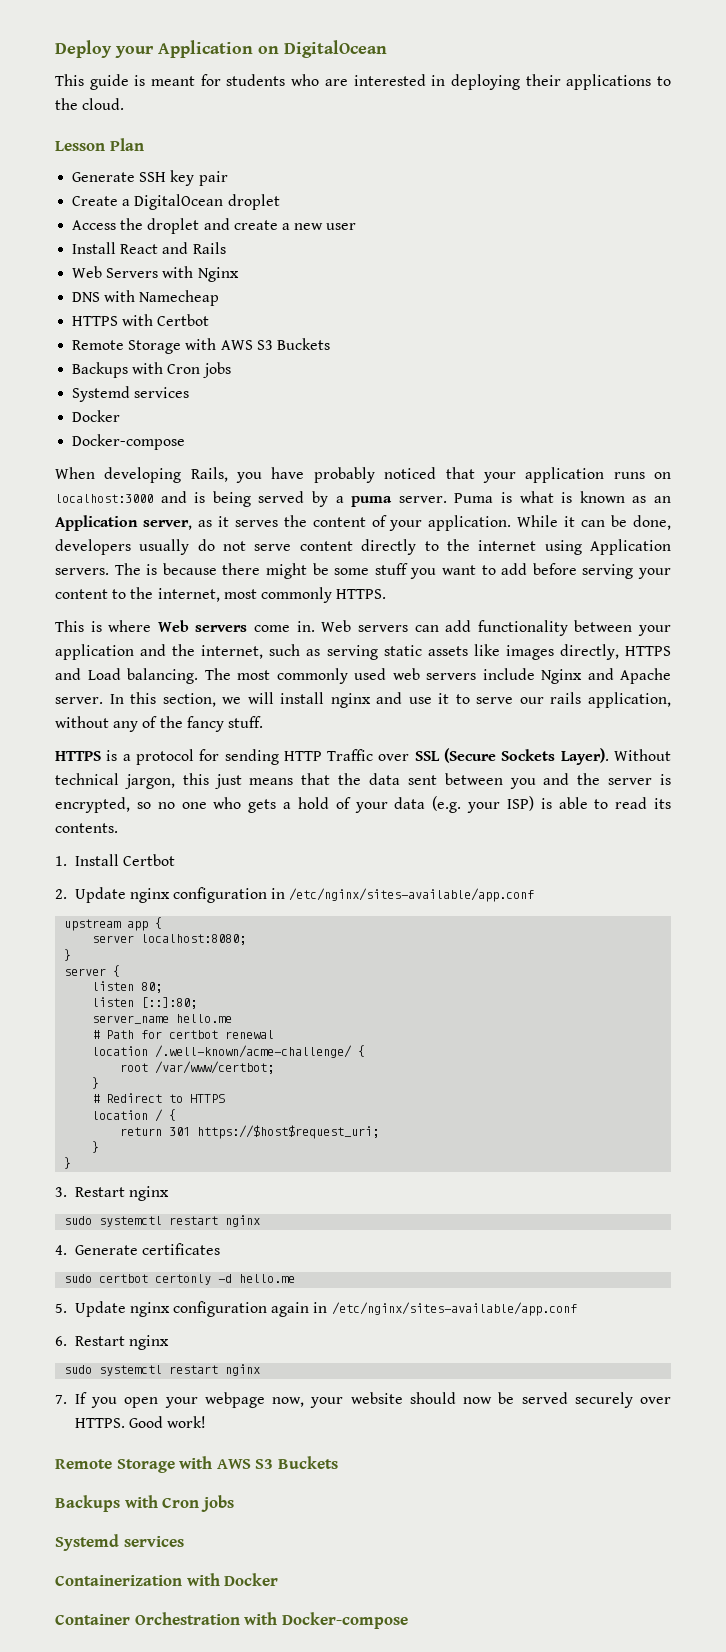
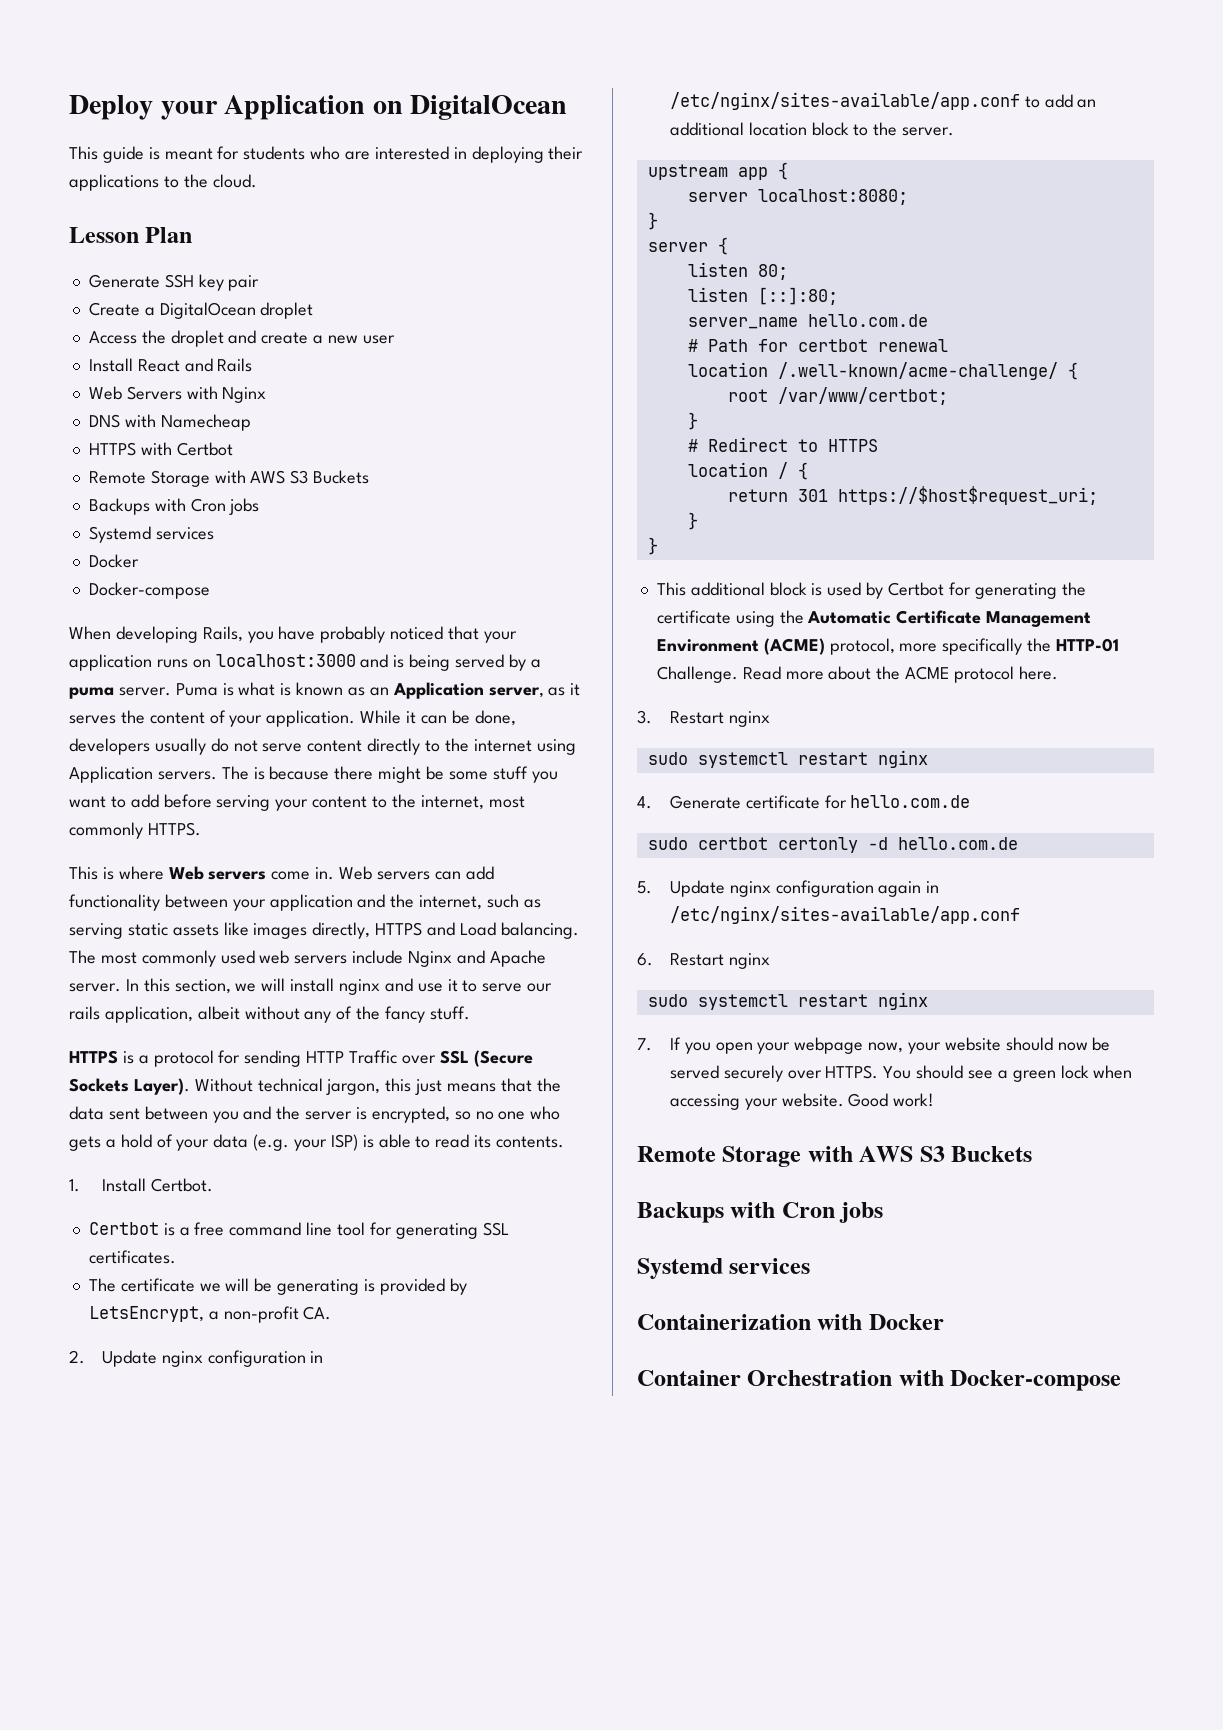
- In this section, we will install nginx and use it to serve our rails application, without any of the fancy stuff.
+ In this section, we will install nginx and use it to serve our rails application, albeit without any of the fancy stuff.
- 1. Install Certbot
+ 1. Install Certbot.
+ Certbot is a free command line tool for generating SSL certificates.
+ The certificate we will be generating is provided by LetsEncrypt, a non-profit CA.
- 2. Update nginx configuration in /etc/nginx/sites-available/app.conf
+ 2. Update nginx configuration in /etc/nginx/sites-available/app.conf to add an additional location block to the server.
- server_name hello.me
+ server_name hello.com.de
+ This additional block is used by Certbot for generating the certificate using the Automatic Certificate Management Environment (ACME) protocol, more specifically the HTTP-01 Challenge. Read more about the ACME protocol here.
- 4. Generate certificates
+ 4. Generate certificate for hello.com.de
- sudo certbot certonly -d hello.me
+ sudo certbot certonly -d hello.com.de
+ You should see a green lock when accessing your website.

